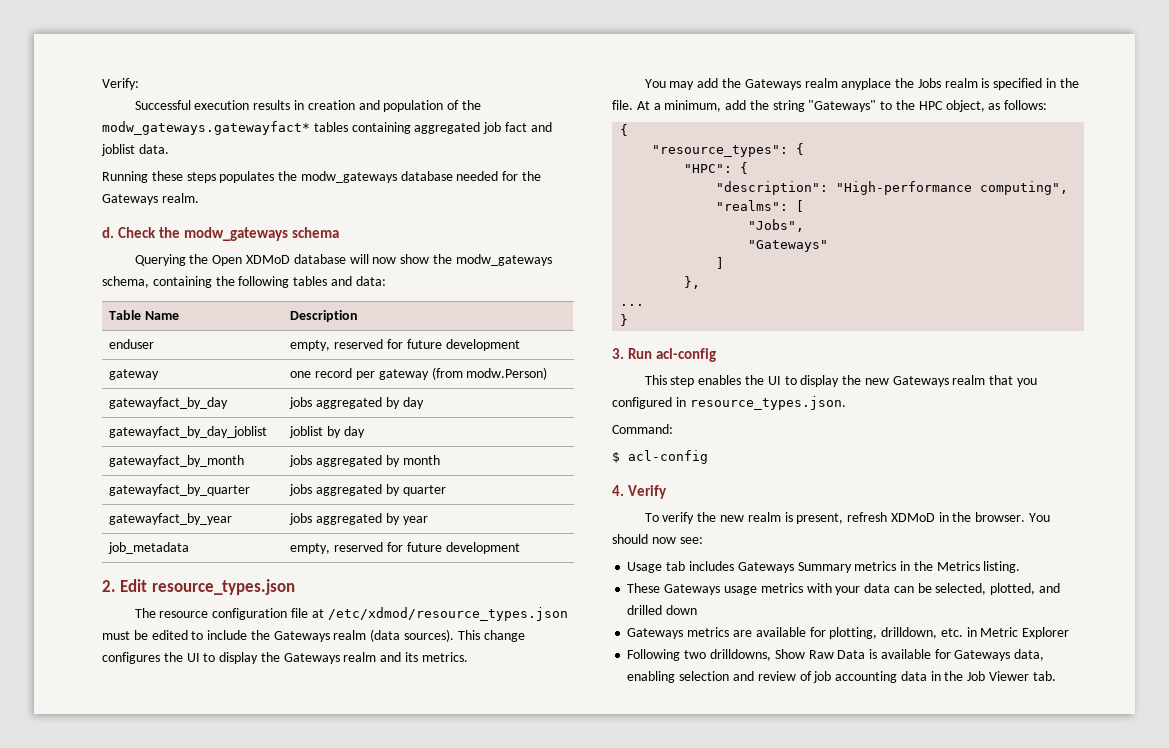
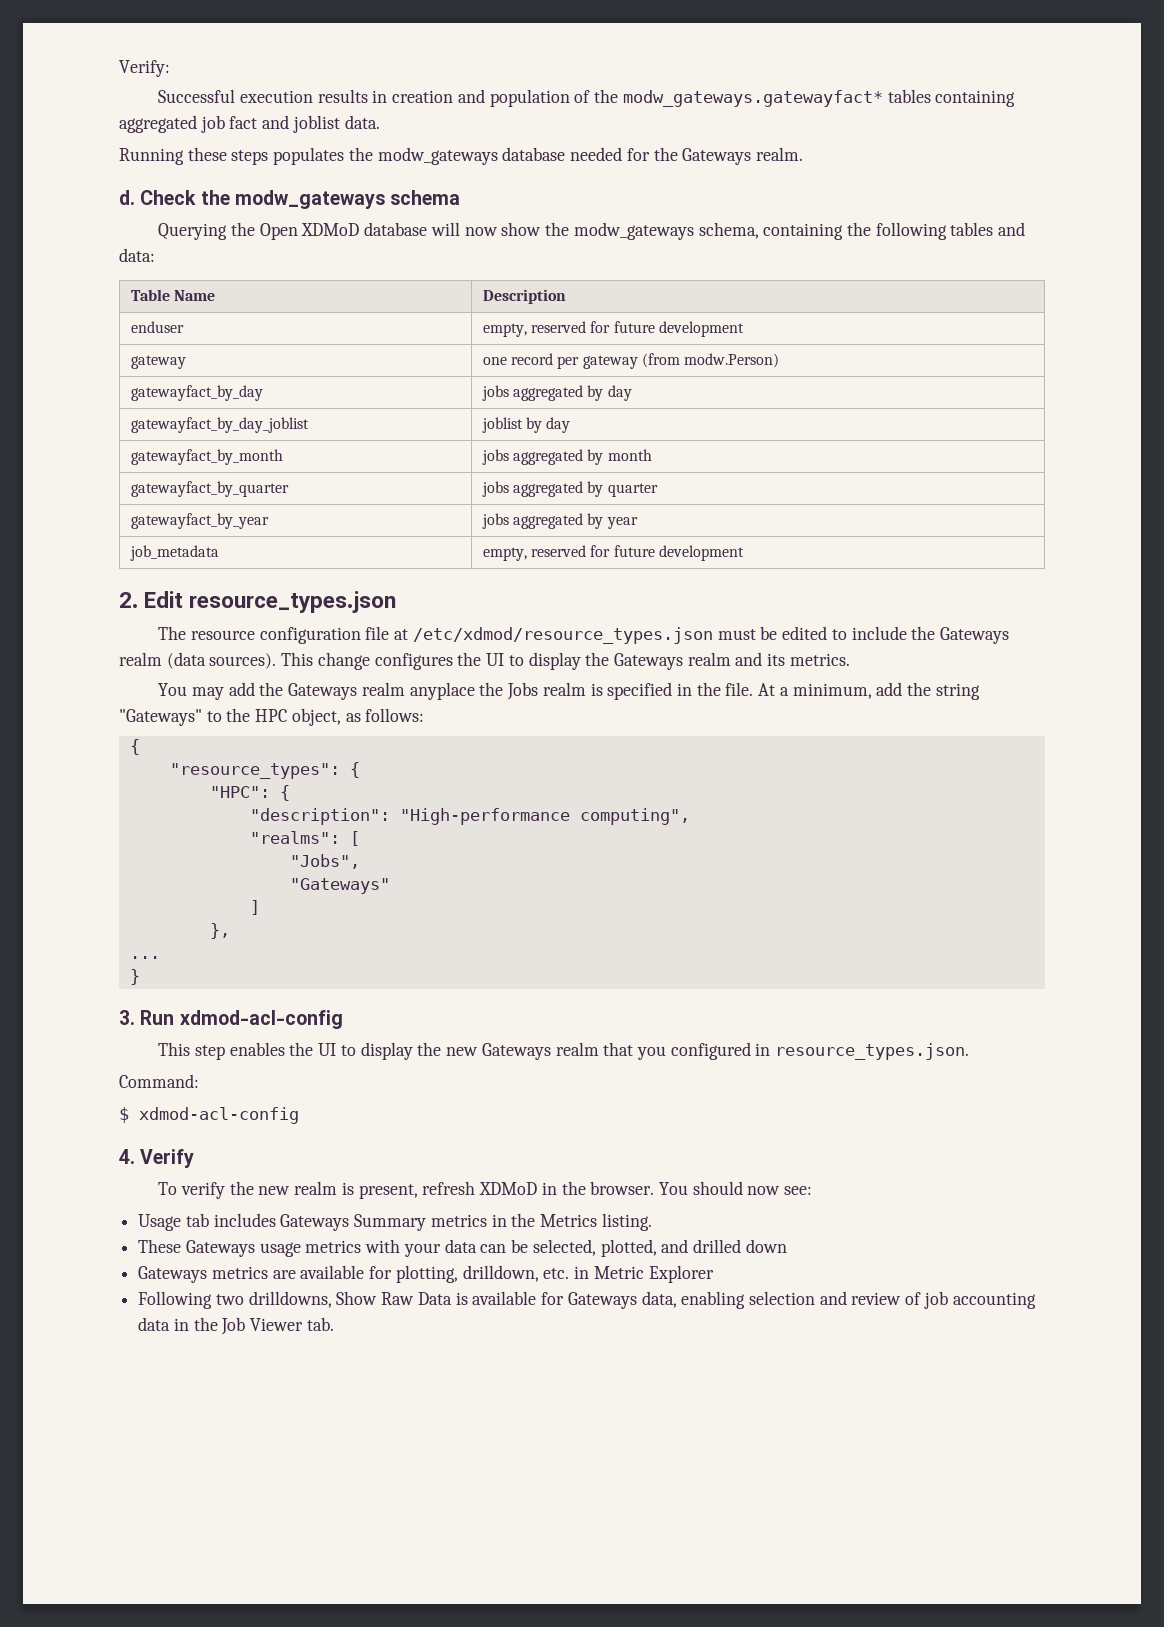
- 3. Run acl-config
+ 3. Run xdmod-acl-config
- $ acl-config
+ $ xdmod-acl-config

